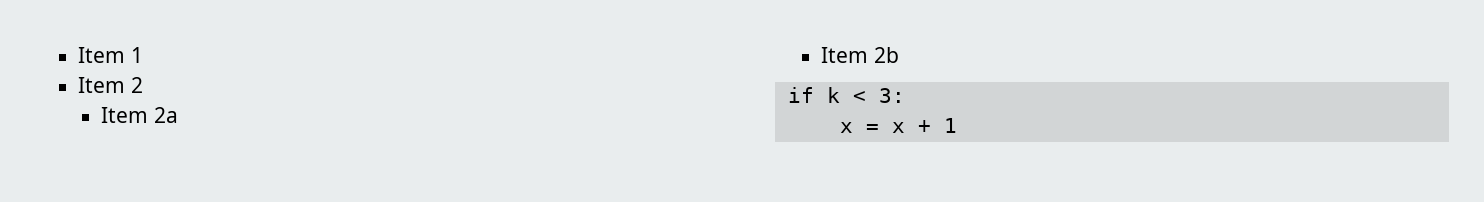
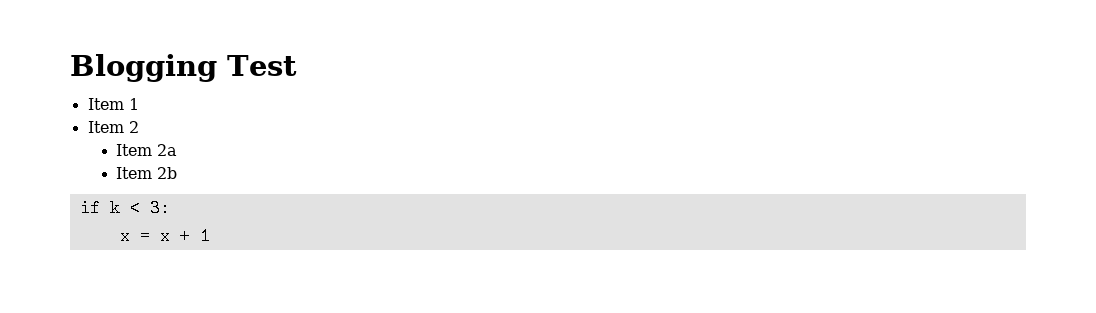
+ Blogging Test

